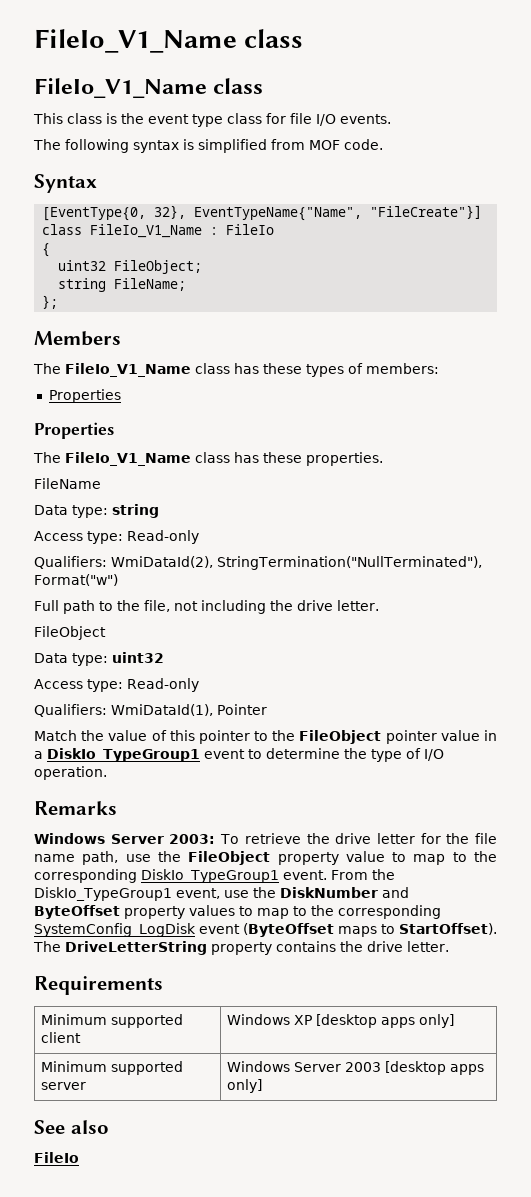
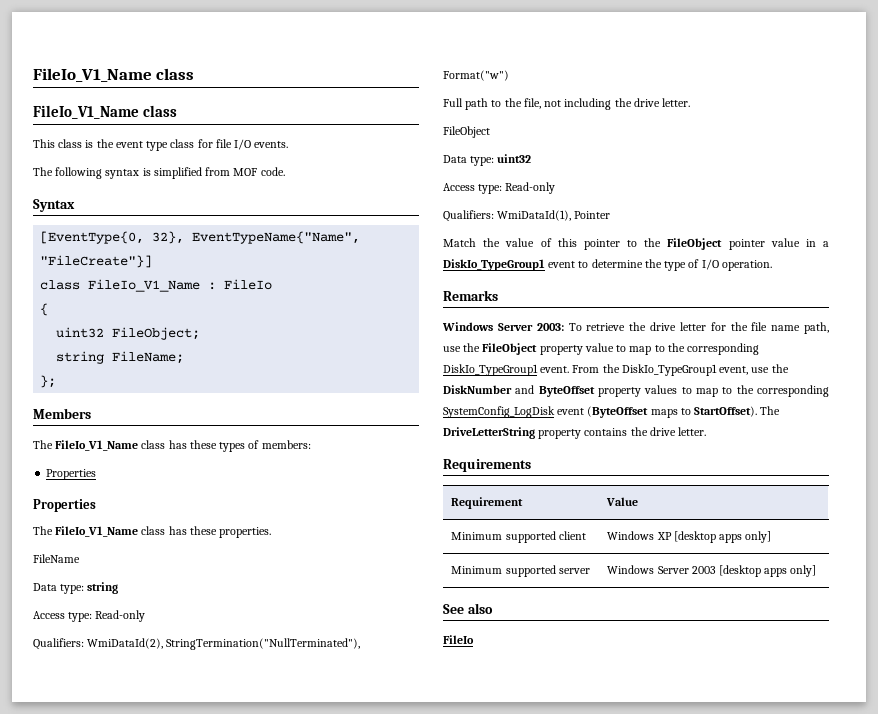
+ Requirement | Value

